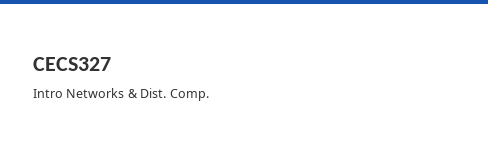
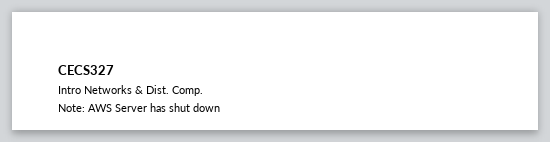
+ Note: AWS Server has shut down

